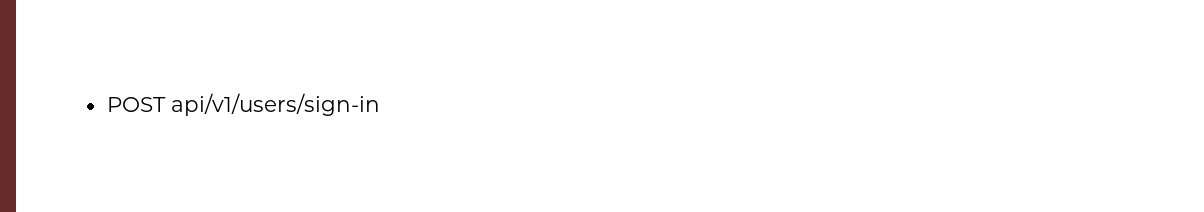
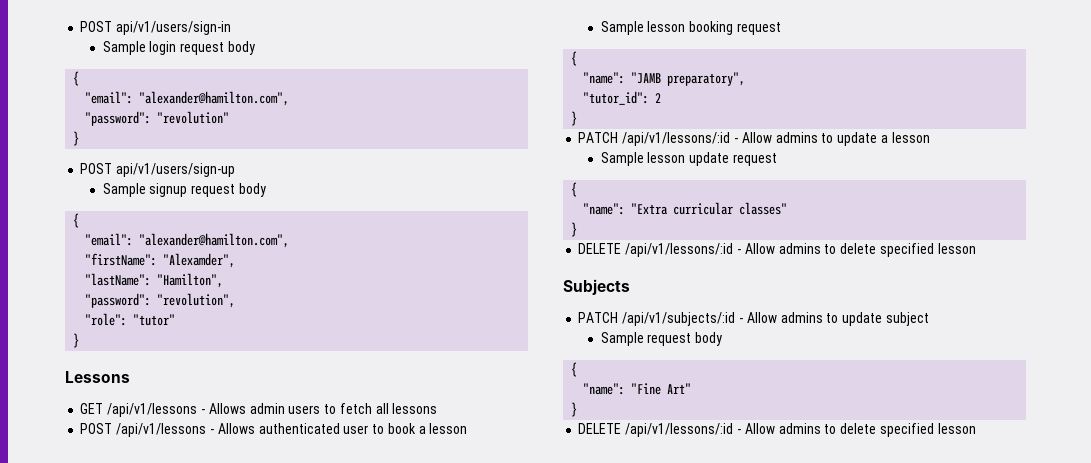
+ Sample login request body
+ {
+ "email": "alexander@hamilton.com",
+ "password": "revolution"
+ }
+ POST api/v1/users/sign-up
+ Sample signup request body
+ {
+ "email": "alexander@hamilton.com",
+ "firstName": "Alexamder",
+ "lastName": "Hamilton",
+ "password": "revolution",
+ "role": "tutor"
+ }
+ Lessons
+ GET /api/v1/lessons - Allows admin users to fetch all lessons
+ POST /api/v1/lessons - Allows authenticated user to book a lesson
+ Sample lesson booking request
+ {
+ "name": "JAMB preparatory",
+ "tutor_id": 2
+ }
+ PATCH /api/v1/lessons/:id - Allow admins to update a lesson
+ Sample lesson update request
+ {
+ "name": "Extra curricular classes"
+ }
+ DELETE /api/v1/lessons/:id - Allow admins to delete specified lesson
+ Subjects
+ PATCH /api/v1/subjects/:id - Allow admins to update subject
+ Sample request body
+ {
+ "name": "Fine Art"
+ }
+ DELETE /api/v1/lessons/:id - Allow admins to delete specified lesson

